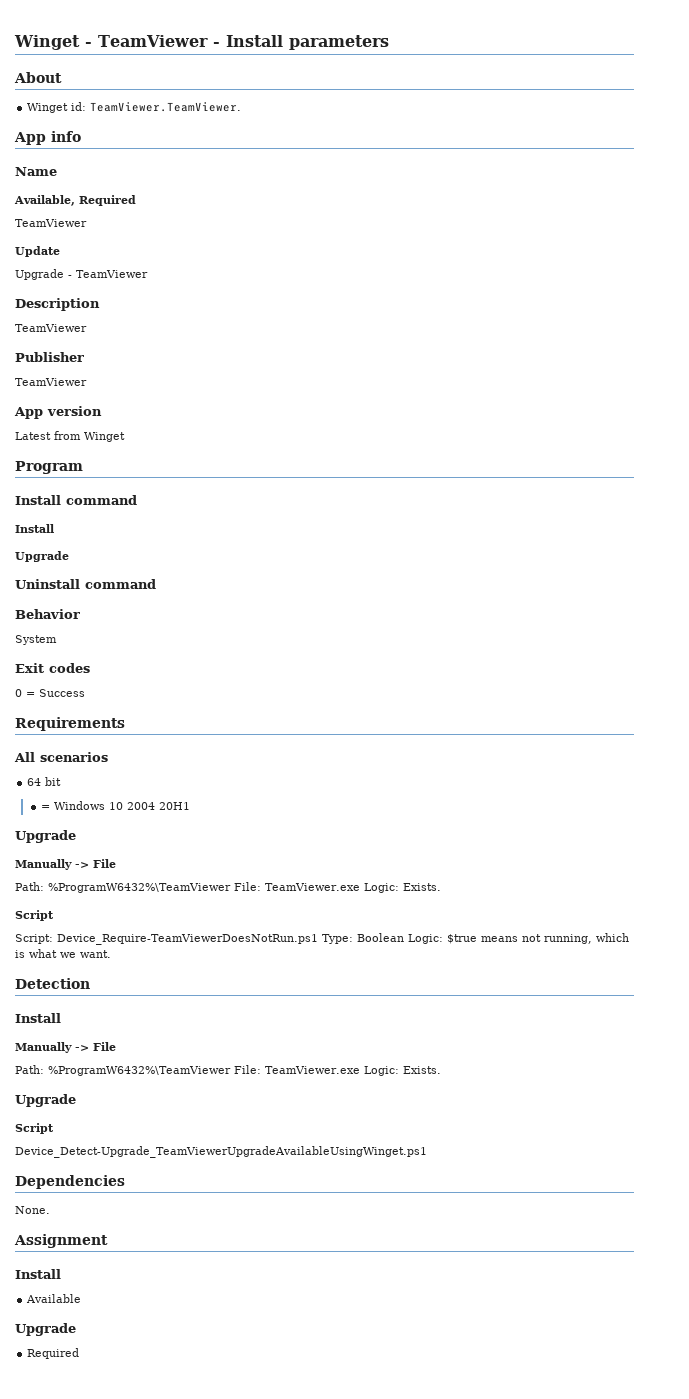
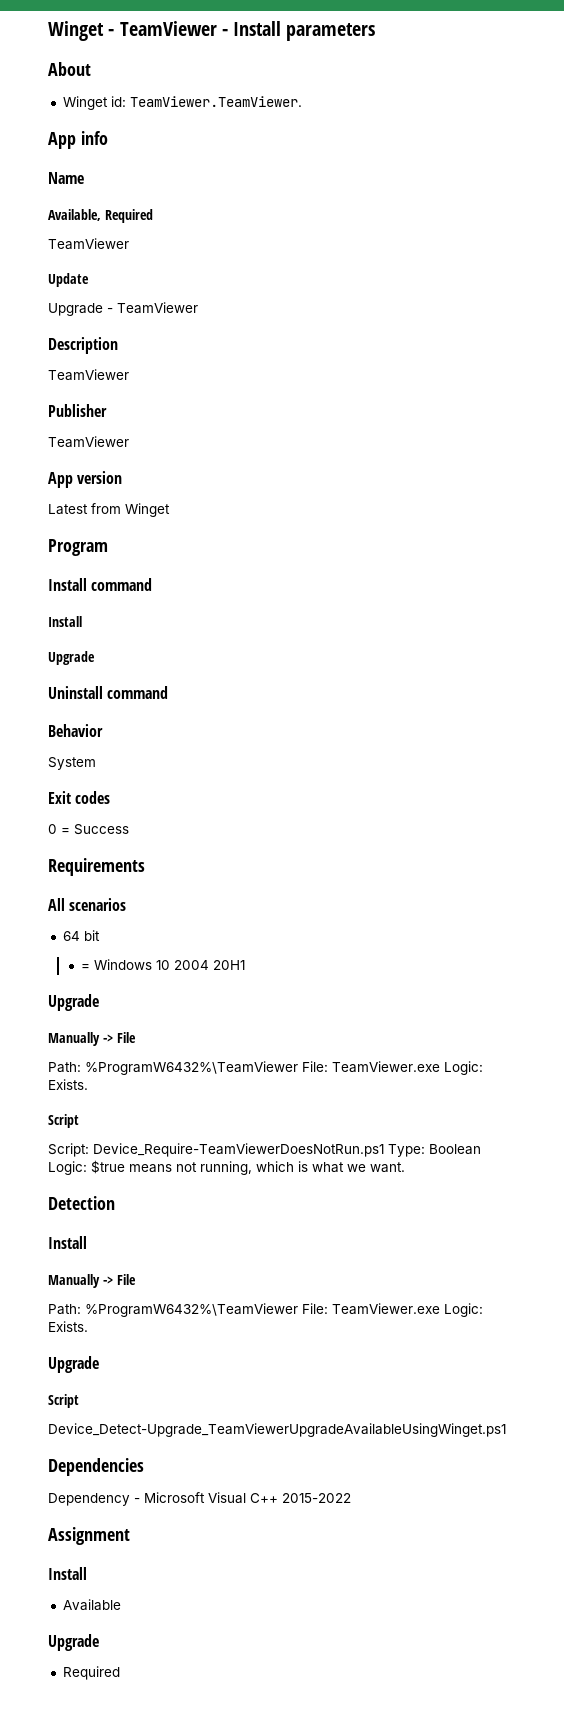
- None.
+ Dependency - Microsoft Visual C++ 2015-2022

